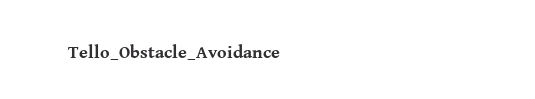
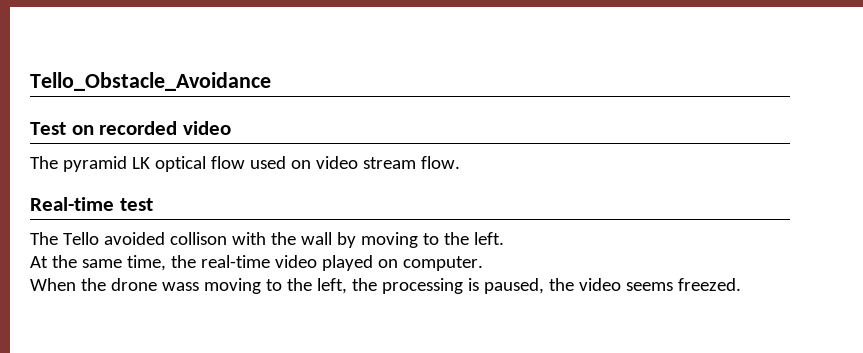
+ Test on recorded video
+ The pyramid LK optical flow used on video stream flow.
+ Real-time test
+ The Tello avoided collison with the wall by moving to the left.
+ At the same time, the real-time video played on computer.
+ When the drone wass moving to the left, the processing is paused, the video seems freezed.

